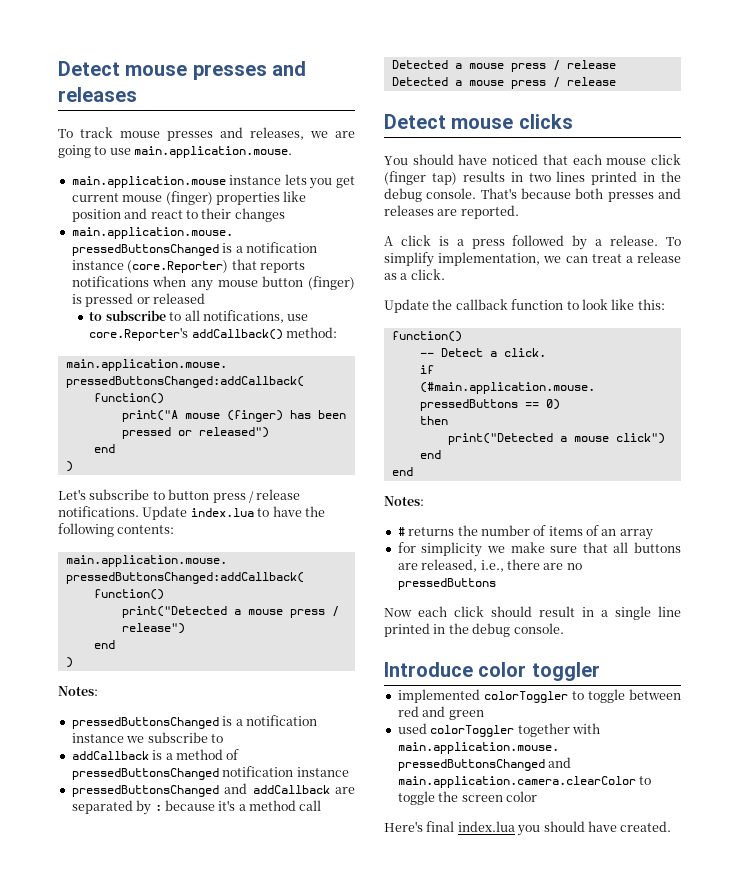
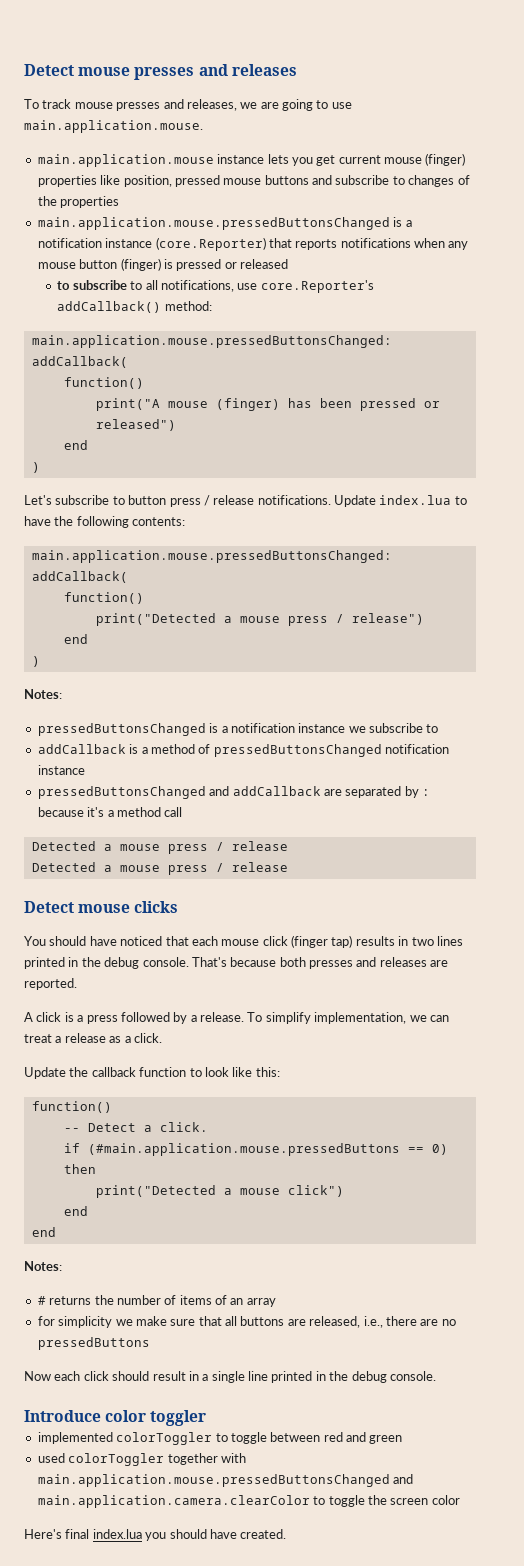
- main.application.mouse instance lets you get current mouse (finger) properties like position and react to their changes
+ main.application.mouse instance lets you get current mouse (finger) properties like position, pressed mouse buttons and subscribe to changes of the properties

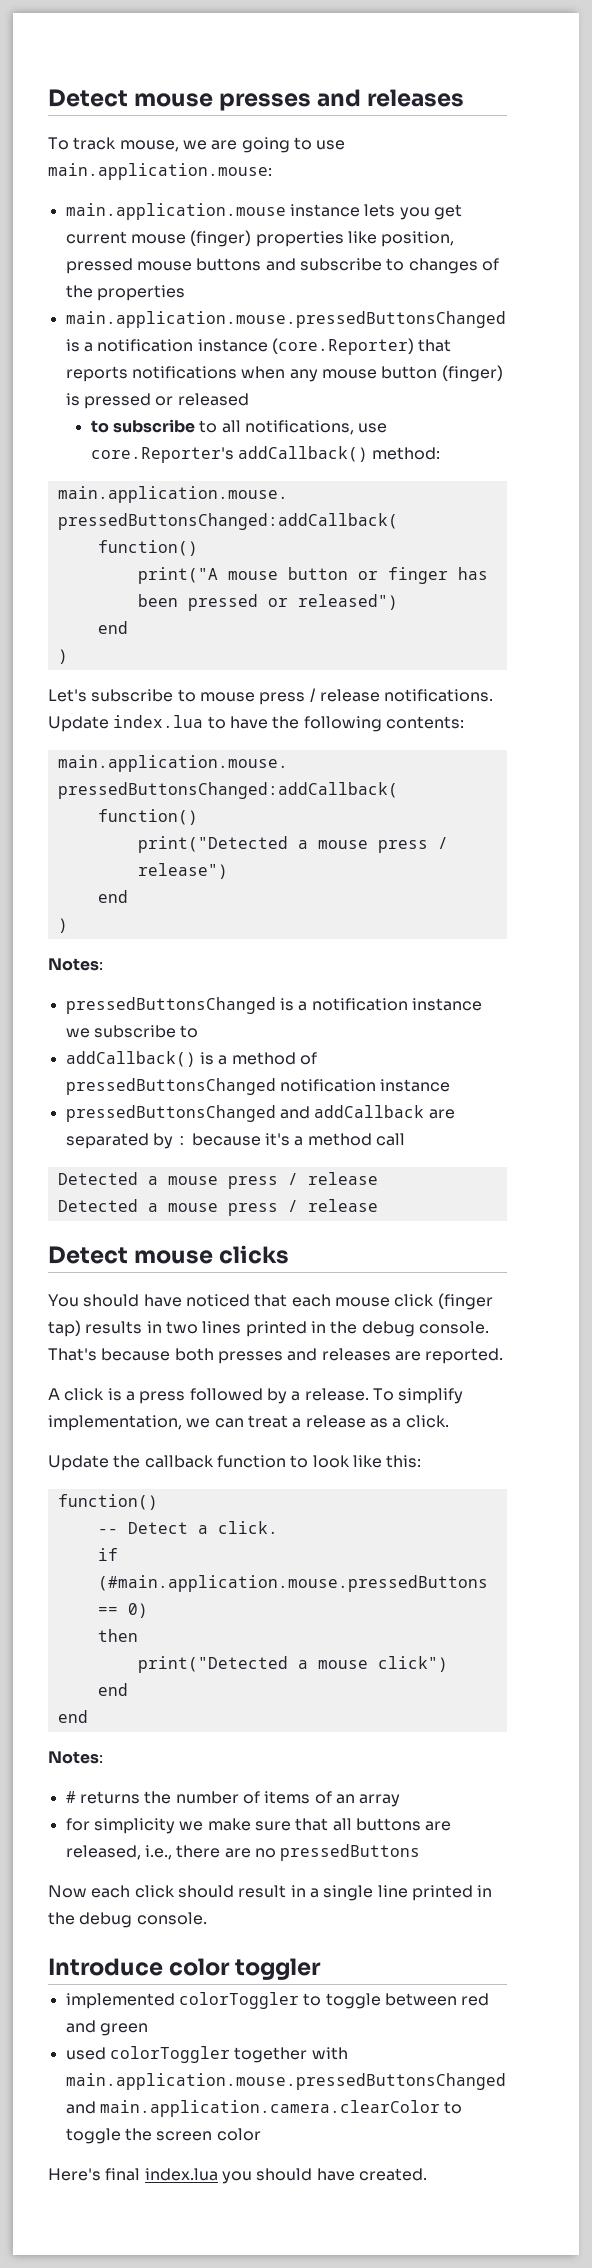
- To track mouse presses and releases, we are going to use main.application.mouse.
+ To track mouse, we are going to use main.application.mouse:
- print("A mouse (finger) has been pressed or released")
+ print("A mouse button or finger has been pressed or released")
- Let's subscribe to button press / release notifications.
+ Let's subscribe to mouse press / release notifications.
- addCallback is a method of pressedButtonsChanged notification instance
+ addCallback() is a method of pressedButtonsChanged notification instance

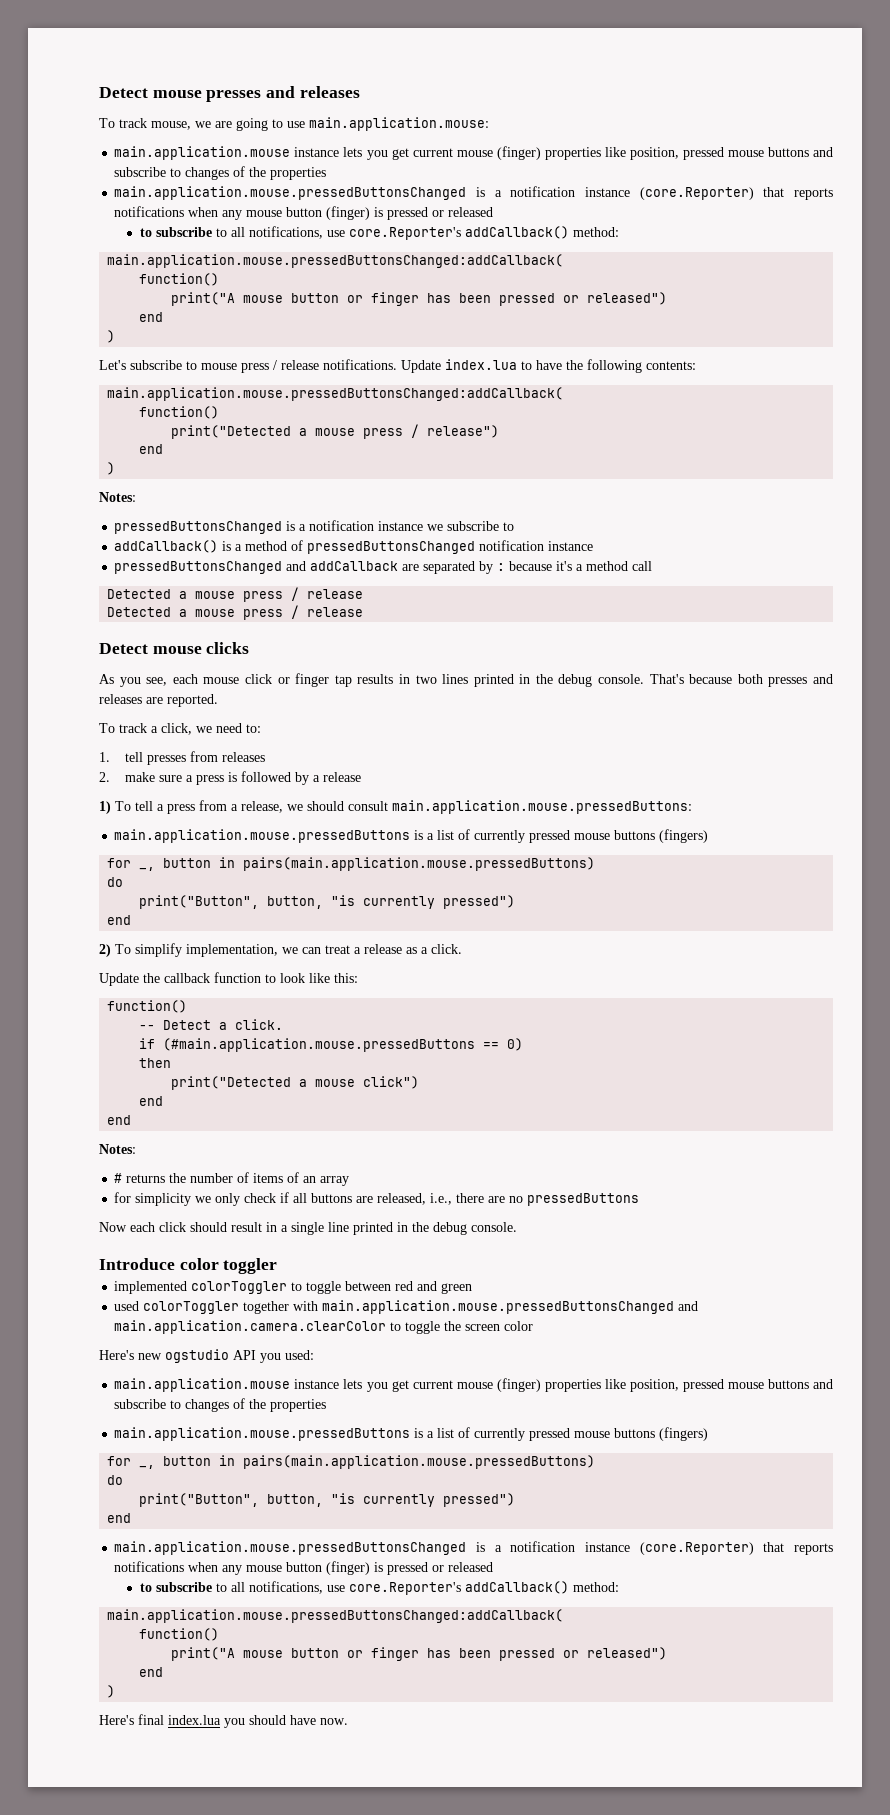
- You should have noticed that each mouse click (finger tap) results in two lines printed in the debug console.
+ As you see, each mouse click or finger tap results in two lines printed in the debug console.
- A click is a press followed by a release. To simplify implementation, we can treat a release as a click.
+ To track a click, we need to:
+ 1. tell presses from releases
+ 2. make sure a press is followed by a release
+ 1) To tell a press from a release, we should consult main.application.mouse.pressedButtons:
+ main.application.mouse.pressedButtons is a list of currently pressed mouse buttons (fingers)
+ for _, button in pairs(main.application.mouse.pressedButtons)
+ do
+ print("Button", button, "is currently pressed")
+ end
+ 2) To simplify implementation, we can treat a release as a click.
- for simplicity we make sure that all buttons are released, i.e., there are no pressedButtons
+ for simplicity we only check if all buttons are released, i.e., there are no pressedButtons
+ Here's new ogstudio API you used:
+ main.application.mouse instance lets you get current mouse (finger) properties like position, pressed mouse buttons and subscribe to changes of the properties
+ main.application.mouse.pressedButtons is a list of currently pressed mouse buttons (fingers)
+ for _, button in pairs(main.application.mouse.pressedButtons)
+ do
+ print("Button", button, "is currently pressed")
+ end
+ main.application.mouse.pressedButtonsChanged is a notification instance (core.Reporter) that reports notifications when any mouse button (finger) is pressed or released
+ to subscribe to all notifications, use core.Reporter's addCallback() method:
+ main.application.mouse.pressedButtonsChanged:addCallback(
+ function()
+ print("A mouse button or finger has been pressed or released")
+ end
+ )
- Here's final index.lua you should have created.
+ Here's final index.lua you should have now.

